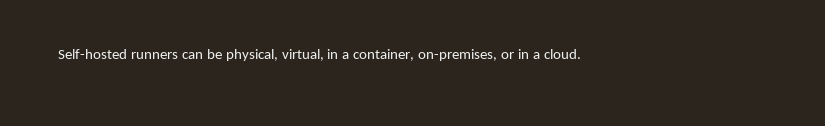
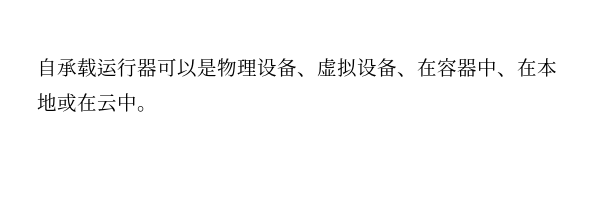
- Self-hosted runners can be physical, virtual, in a container, on-premises, or in a cloud.
+ 自承载运行器可以是物理设备、虚拟设备、在容器中、在本地或在云中。

